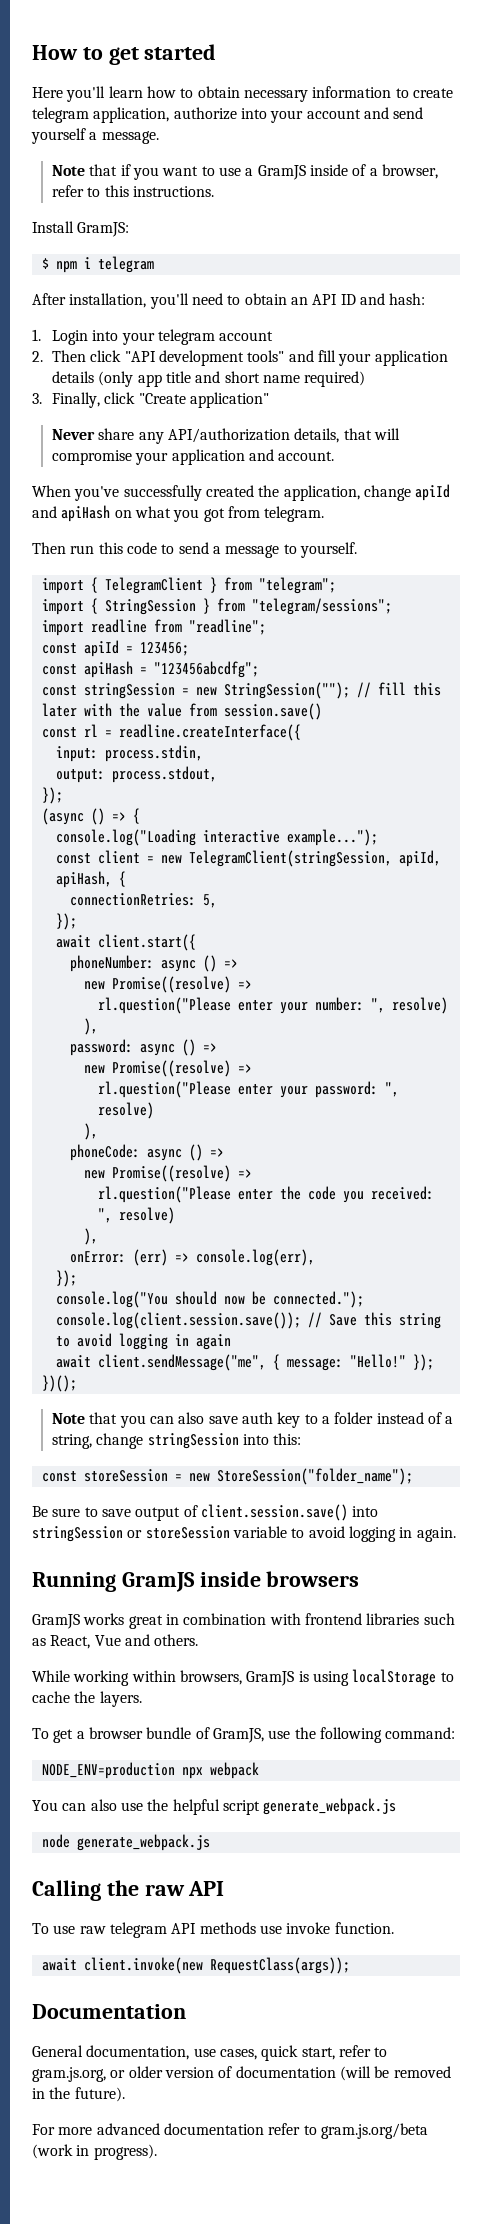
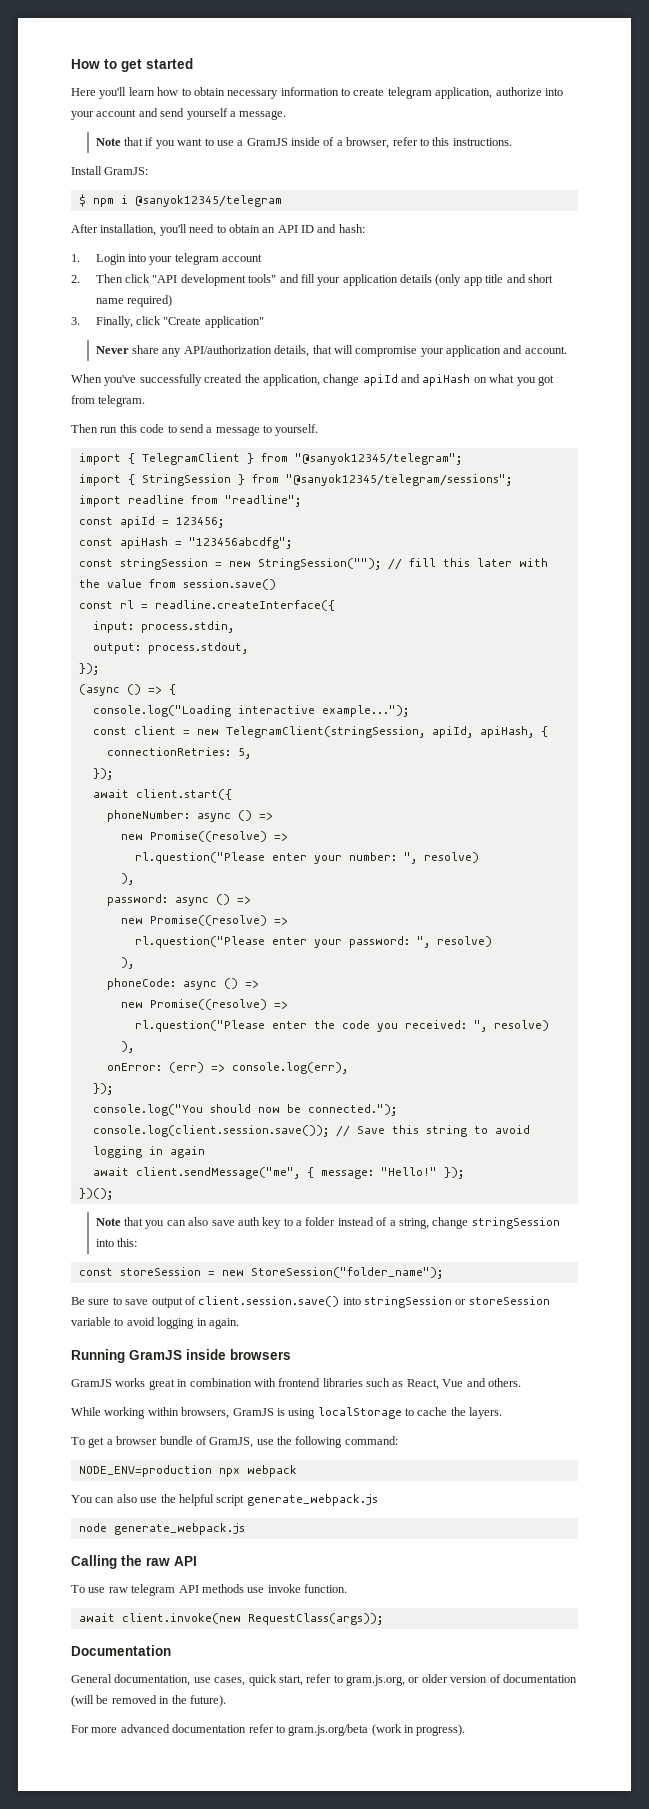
- $ npm i telegram
+ $ npm i @sanyok12345/telegram
- import { TelegramClient } from "telegram";
+ import { TelegramClient } from "@sanyok12345/telegram";
- import { StringSession } from "telegram/sessions";
+ import { StringSession } from "@sanyok12345/telegram/sessions";

